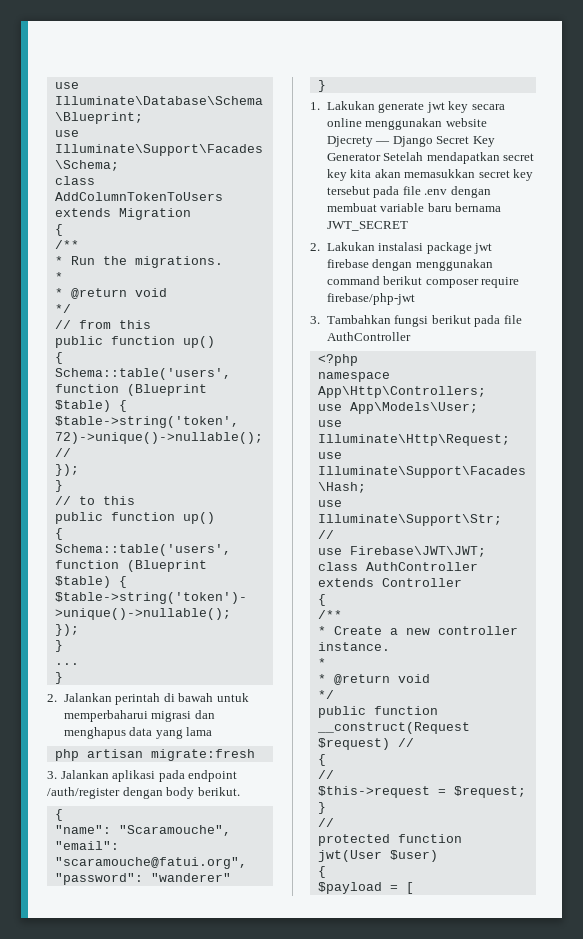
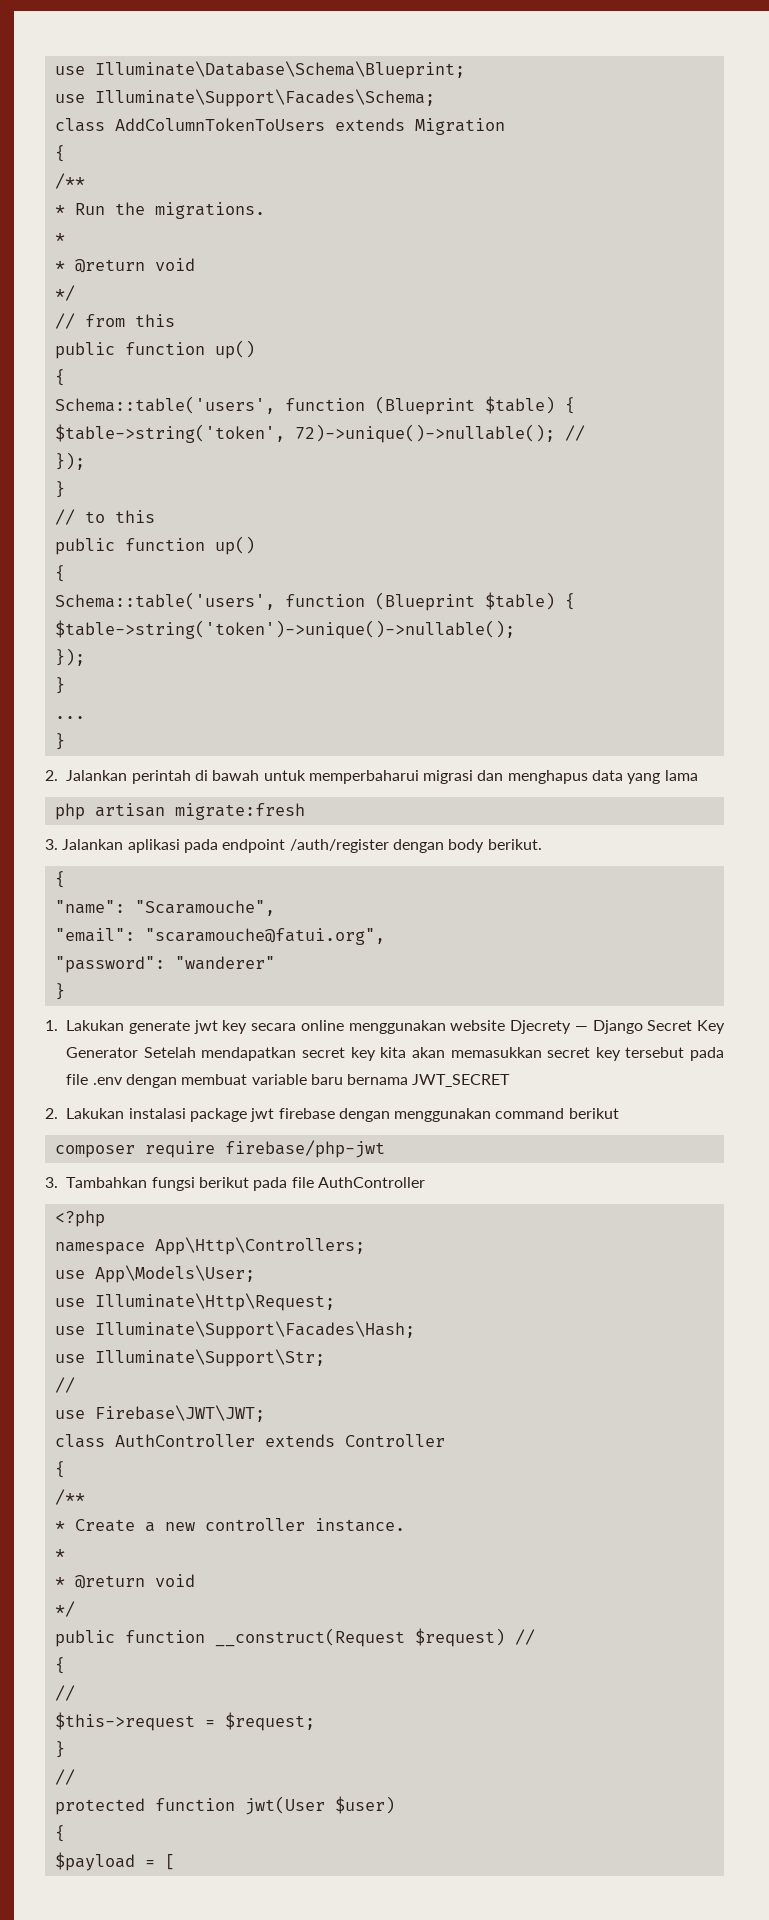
- 2. Lakukan instalasi package jwt firebase dengan menggunakan command berikut composer require firebase/php-jwt
+ 2. Lakukan instalasi package jwt firebase dengan menggunakan command berikut
+ composer require firebase/php-jwt

